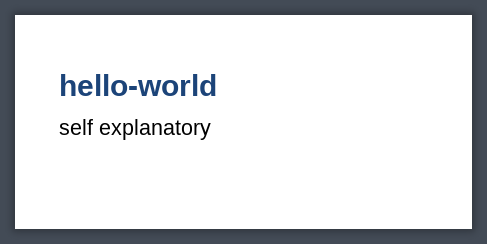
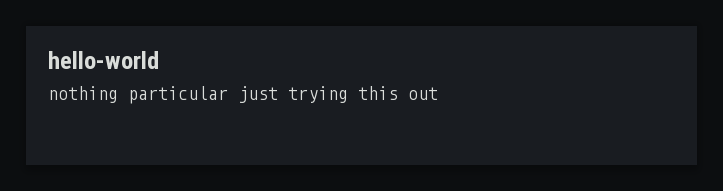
- self explanatory
+ nothing particular just trying this out

